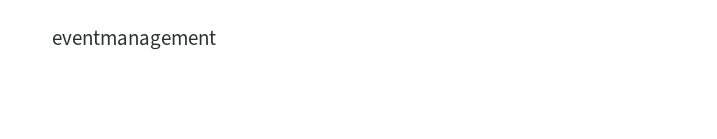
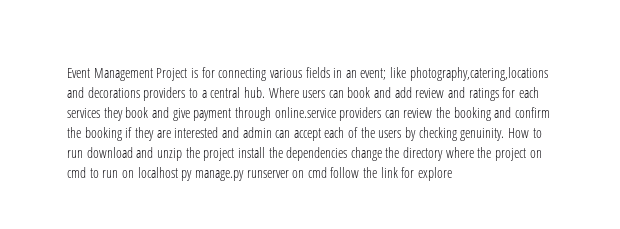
- eventmanagement
+ Event Management Project is for connecting various fields in an event; like photography,catering,locations and decorations providers to a central hub. Where users can book and add review and ratings for each services they book and give payment through online.service providers can review the booking and confirm the booking if they are interested and admin can accept each of the users by checking genuinity. How to run download and unzip the project install the dependencies change the directory where the project on cmd to run on localhost py manage.py runserver on cmd follow the link for explore

